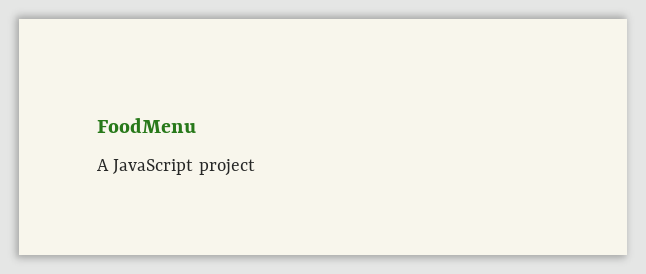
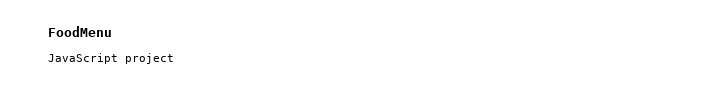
- A JavaScript project
+ JavaScript project

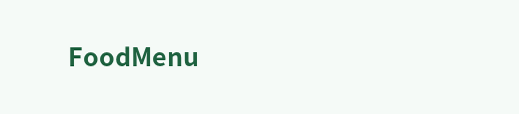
- JavaScript project

